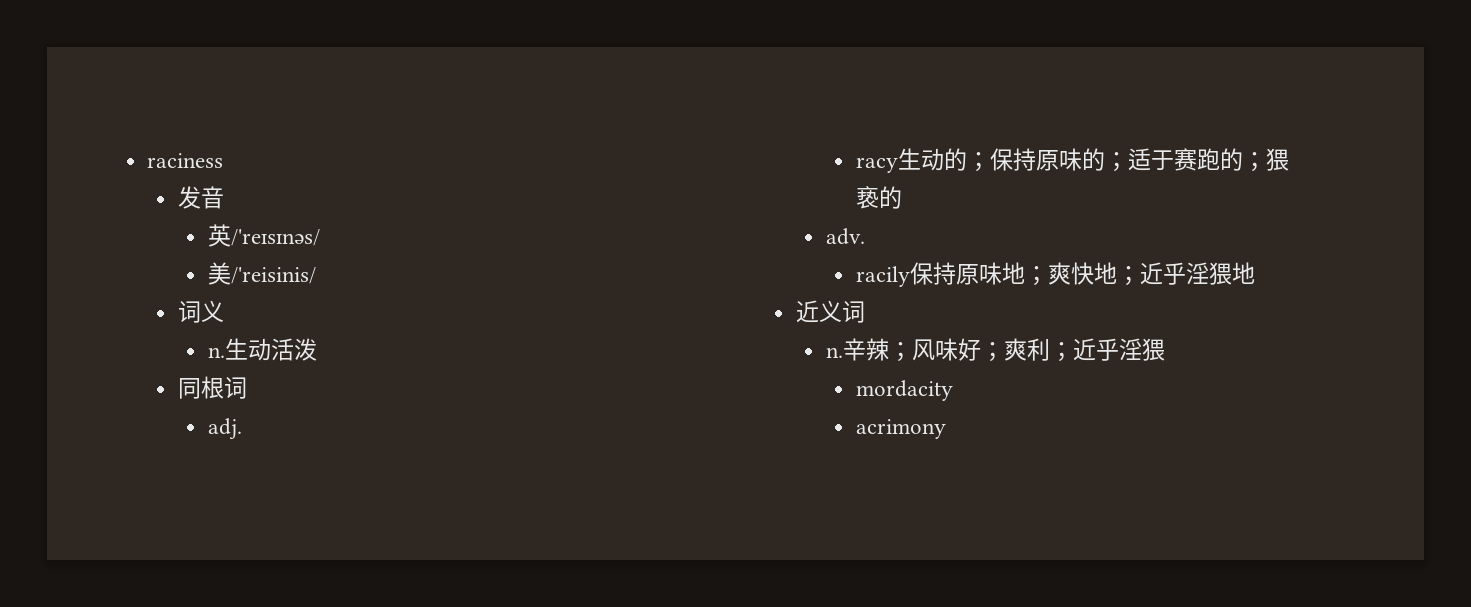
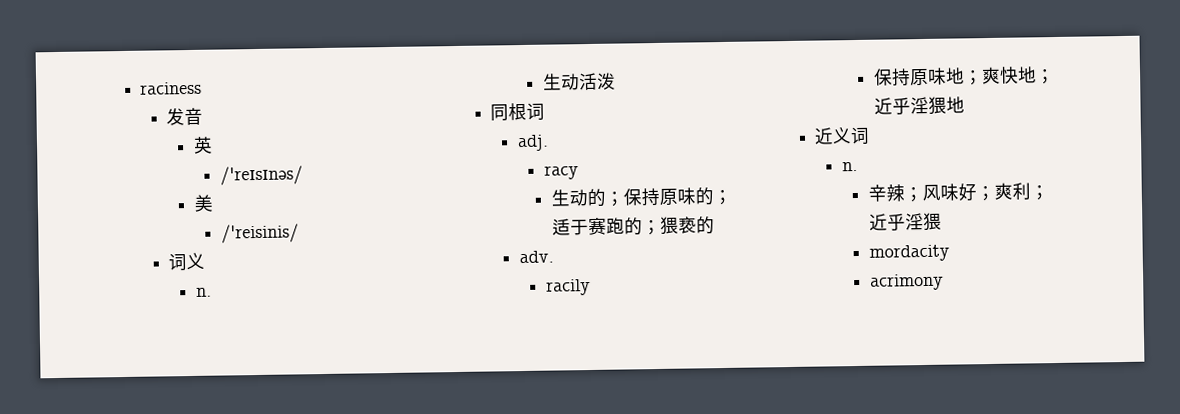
- 英/'reɪsɪnəs/
+ 英
+ /'reɪsɪnəs/
- 美/'reisinis/
+ 美
+ /'reisinis/
  词义
- n.生动活泼
+ n.
+ 生动活泼
- racy生动的；保持原味的；适于赛跑的；猥亵的
+ racy
+ 生动的；保持原味的；适于赛跑的；猥亵的
- racily保持原味地；爽快地；近乎淫猥地
+ racily
+ 保持原味地；爽快地；近乎淫猥地
  近义词
- n.辛辣；风味好；爽利；近乎淫猥
+ n.
+ 辛辣；风味好；爽利；近乎淫猥

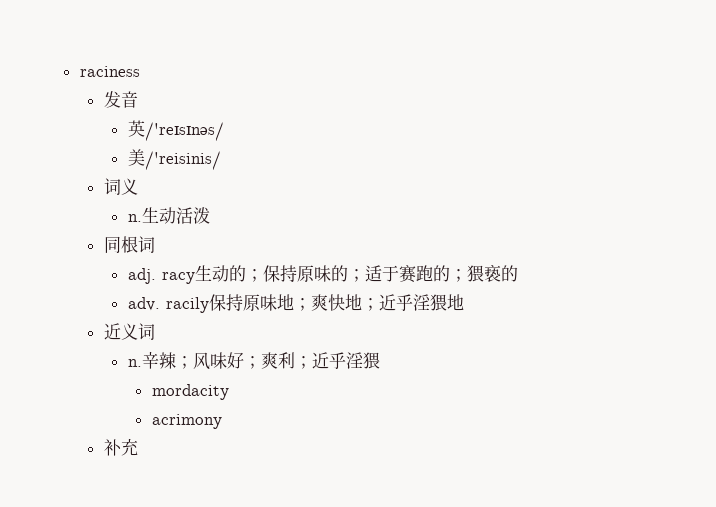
- 英
- /'reɪsɪnəs/
+ 英/'reɪsɪnəs/
- 美
- /'reisinis/
+ 美/'reisinis/
  词义
- n.
- 生动活泼
+ n.生动活泼
- adj.
- racy
- 生动的；保持原味的；适于赛跑的；猥亵的
+ adj. racy生动的；保持原味的；适于赛跑的；猥亵的
- adv.
- racily
- 保持原味地；爽快地；近乎淫猥地
+ adv. racily保持原味地；爽快地；近乎淫猥地
  近义词
- n.
- 辛辣；风味好；爽利；近乎淫猥
+ n.辛辣；风味好；爽利；近乎淫猥
+ 补充

